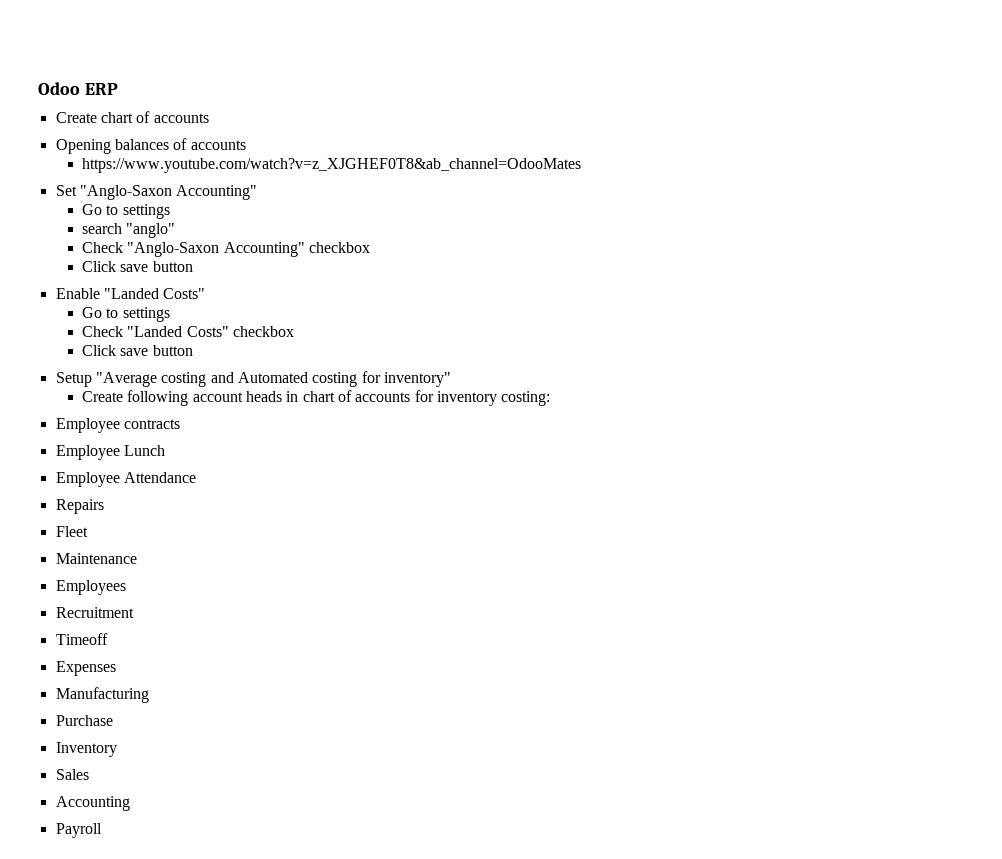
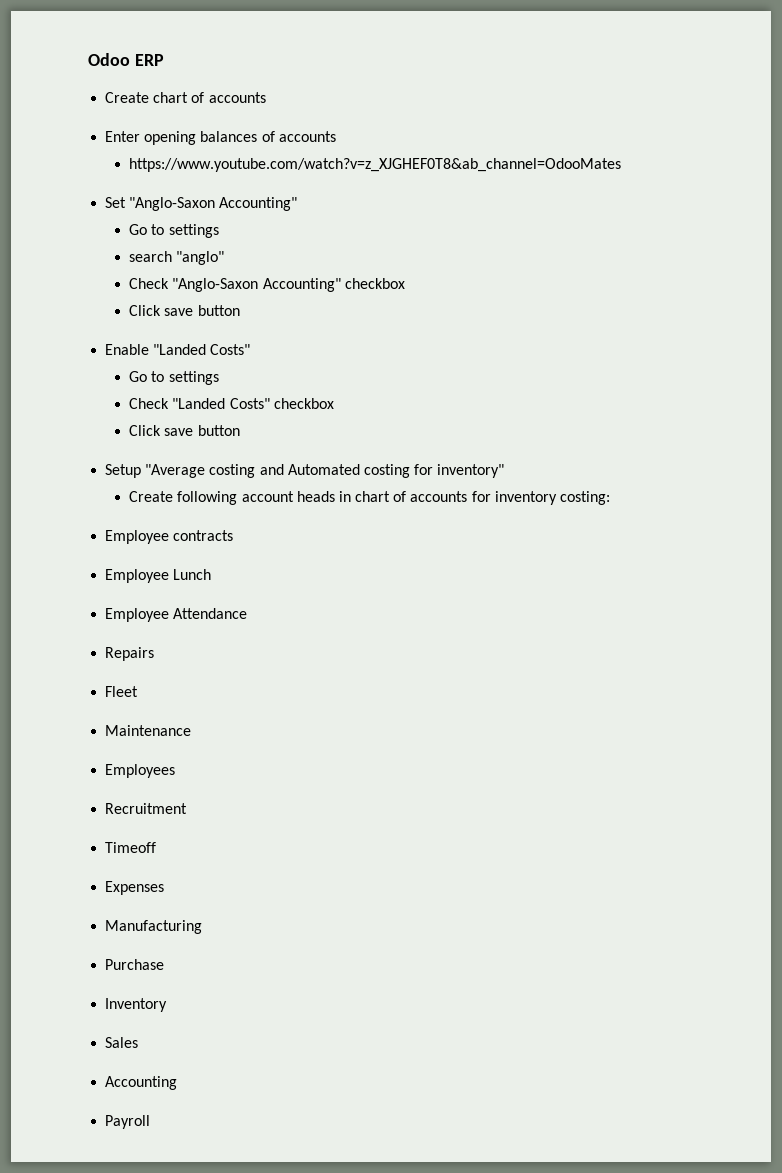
- Opening balances of accounts
+ Enter opening balances of accounts

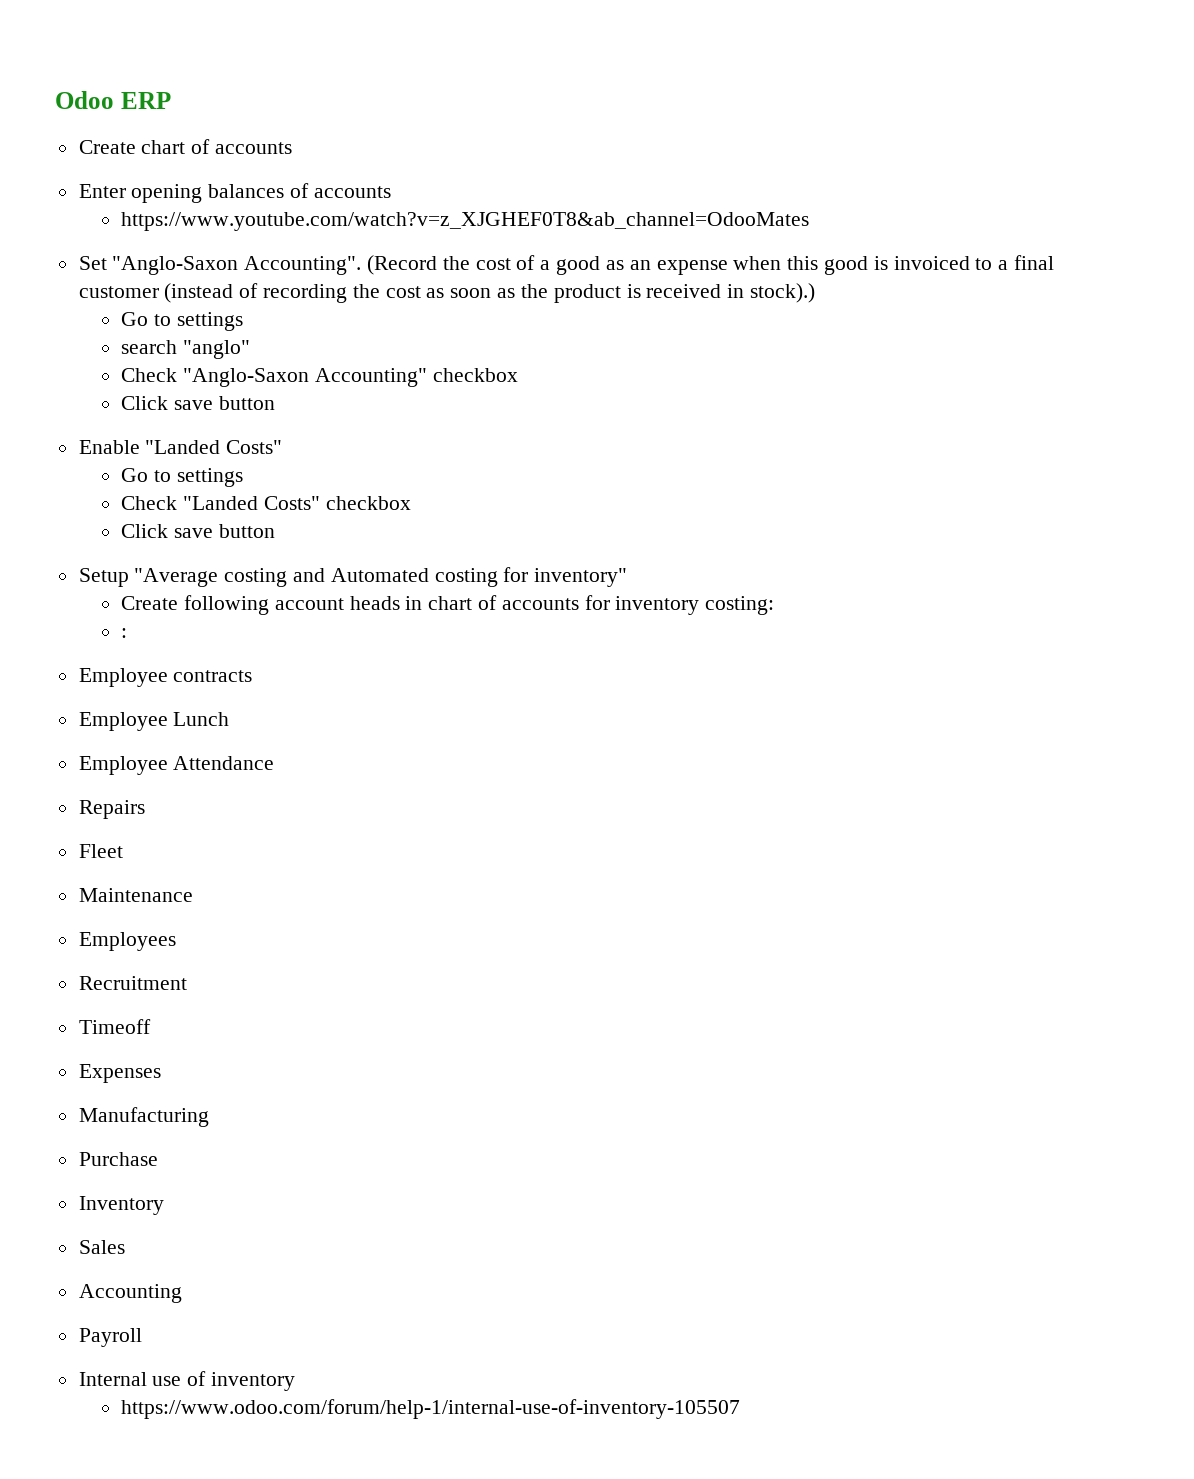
- Set "Anglo-Saxon Accounting"
+ Set "Anglo-Saxon Accounting". (Record the cost of a good as an expense when this good is invoiced to a final customer (instead of recording the cost as soon as the product is received in stock).)
+ :
+ Internal use of inventory
+ https://www.odoo.com/forum/help-1/internal-use-of-inventory-105507

